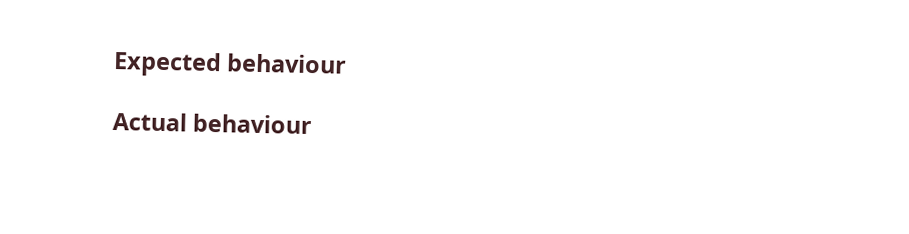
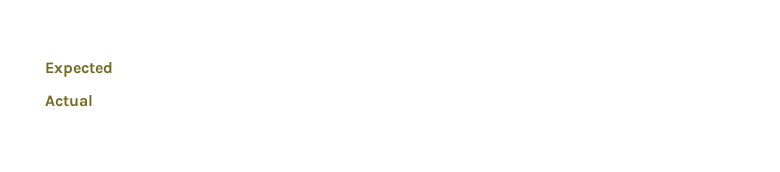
- Expected behaviour
+ Expected
- Actual behaviour
+ Actual

